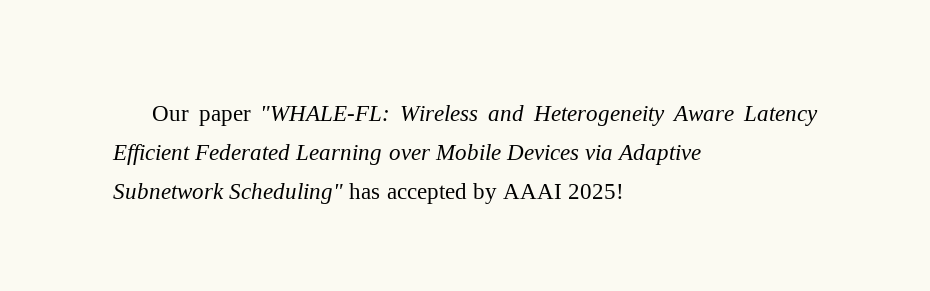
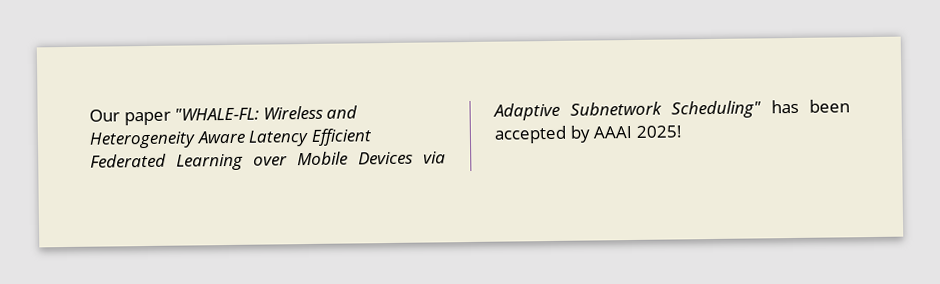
- Our paper "WHALE-FL: Wireless and Heterogeneity Aware Latency Efficient Federated Learning over Mobile Devices via Adaptive Subnetwork Scheduling" has accepted by AAAI 2025!
+ Our paper "WHALE-FL: Wireless and Heterogeneity Aware Latency Efficient Federated Learning over Mobile Devices via Adaptive Subnetwork Scheduling" has been accepted by AAAI 2025!

